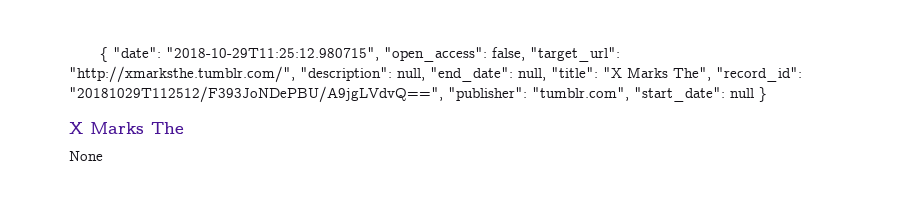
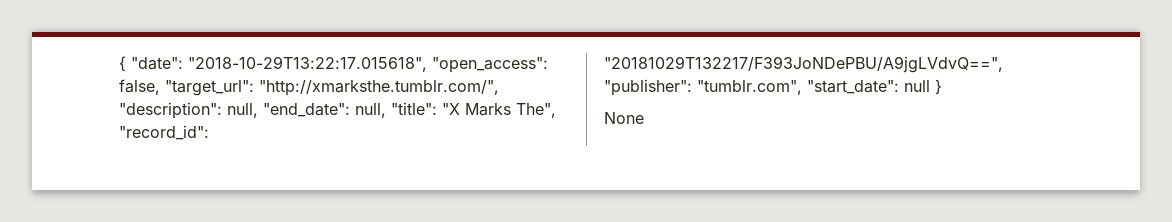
- { "date": "2018-10-29T11:25:12.980715", "open_access": false, "target_url": "http://xmarksthe.tumblr.com/", "description": null, "end_date": null, "title": "X Marks The", "record_id": "20181029T112512/F393JoNDePBU/A9jgLVdvQ==", "publisher": "tumblr.com", "start_date": null }
+ { "date": "2018-10-29T13:22:17.015618", "open_access": false, "target_url": "http://xmarksthe.tumblr.com/", "description": null, "end_date": null, "title": "X Marks The", "record_id": "20181029T132217/F393JoNDePBU/A9jgLVdvQ==", "publisher": "tumblr.com", "start_date": null }
- X Marks The

